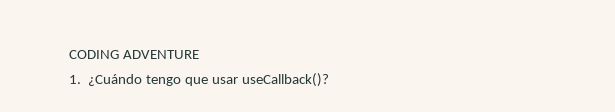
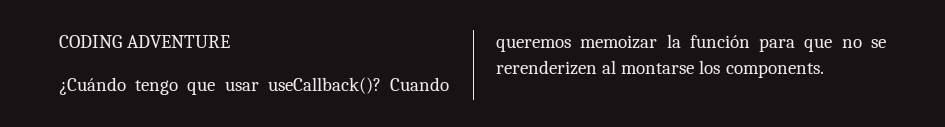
- 1. ¿Cuándo tengo que usar useCallback()?
+ ¿Cuándo tengo que usar useCallback()?
+ Cuando queremos memoizar la función para que no se rerenderizen al montarse los components.

